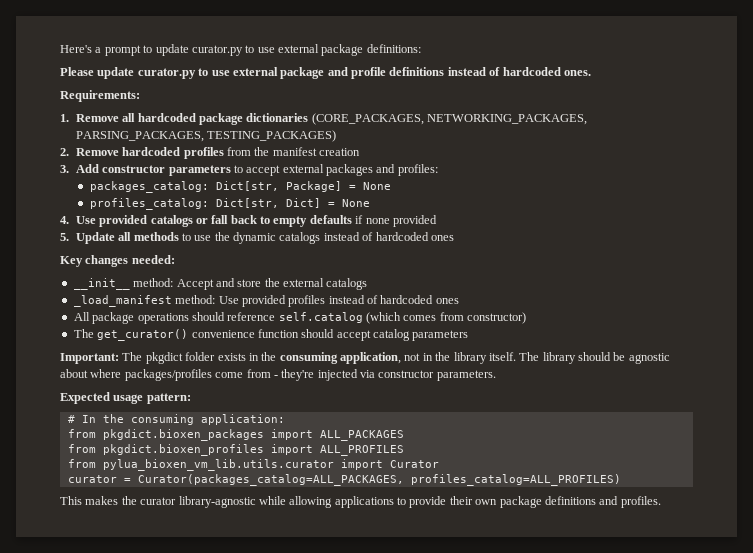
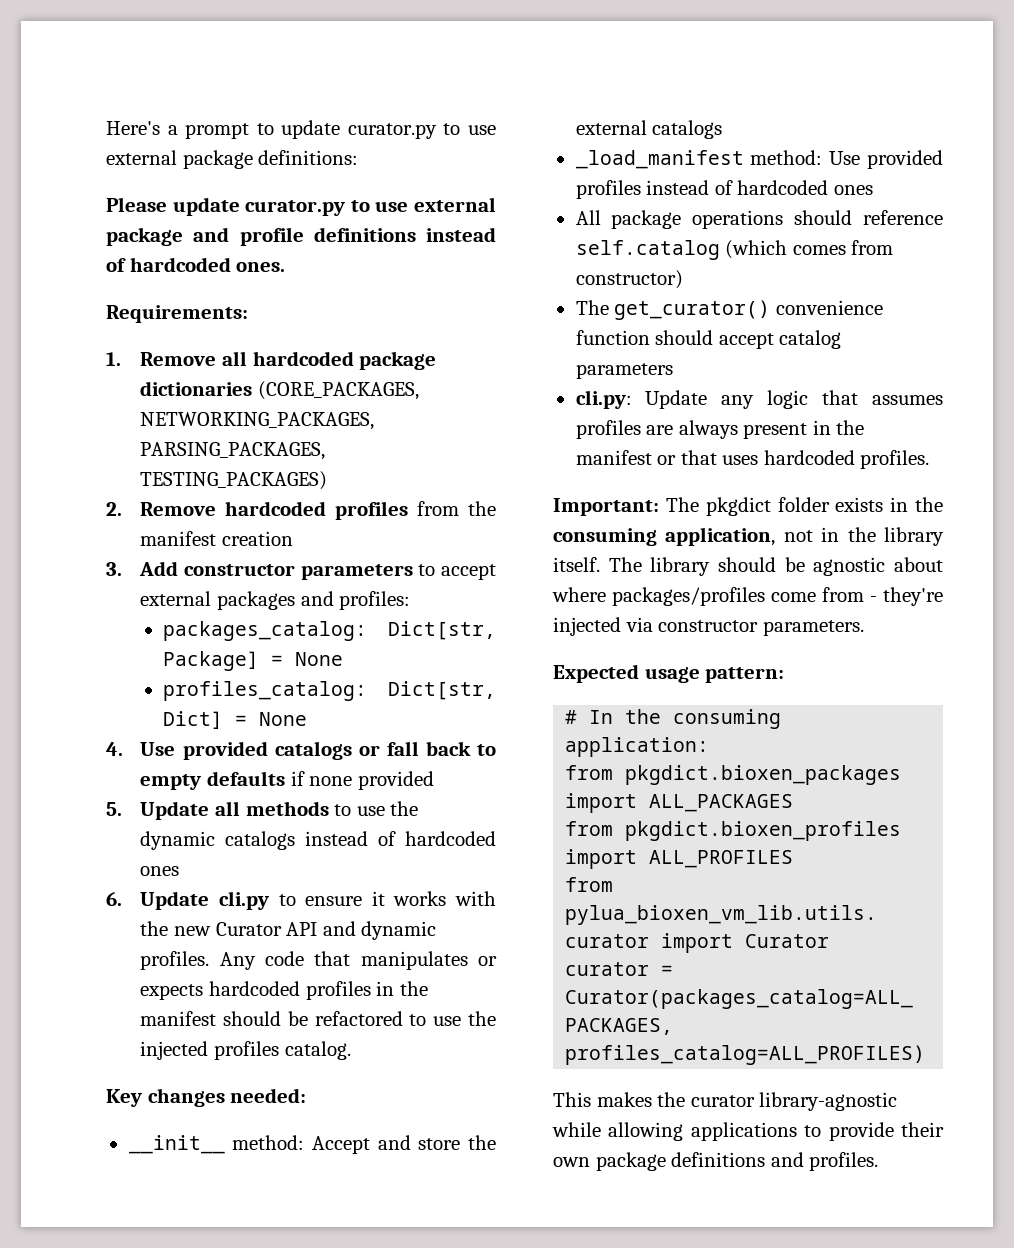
+ 6. Update cli.py to ensure it works with the new Curator API and dynamic profiles. Any code that manipulates or expects hardcoded profiles in the manifest should be refactored to use the injected profiles catalog.
+ cli.py: Update any logic that assumes profiles are always present in the manifest or that uses hardcoded profiles.

